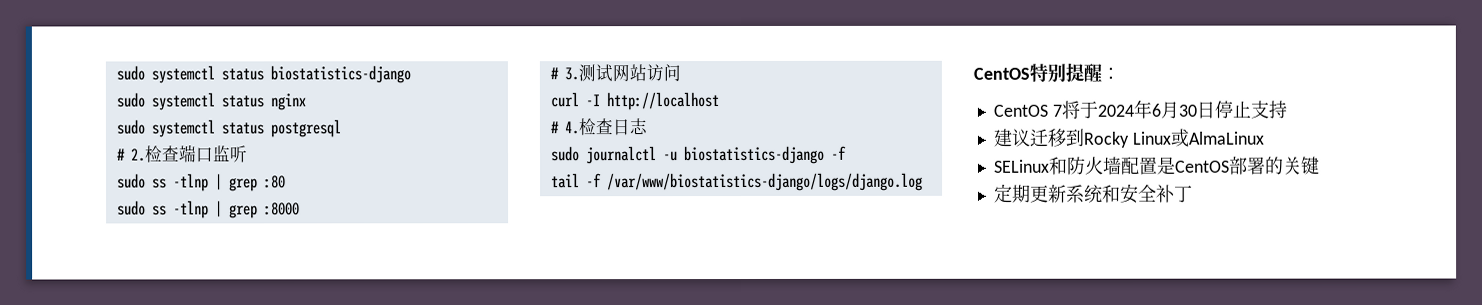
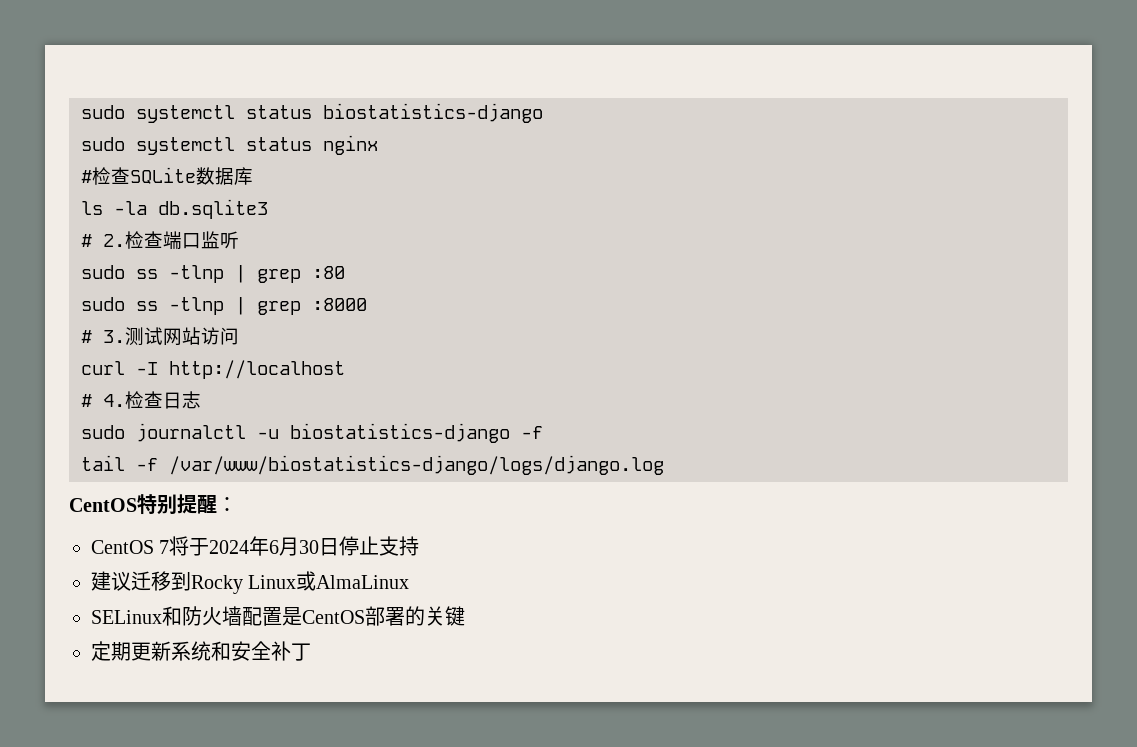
- sudo systemctl status postgresql
+ #检查SQLite数据库
+ ls -la db.sqlite3

